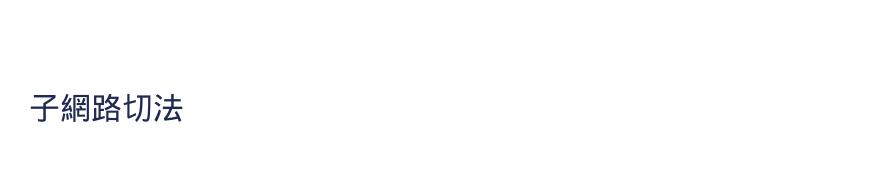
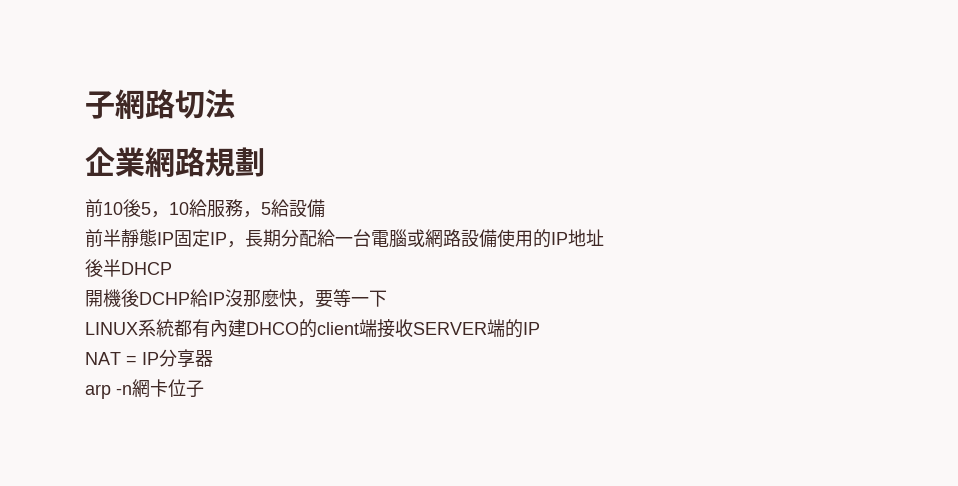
+ 企業網路規劃
+ 前10後5，10給服務，5給設備
+ 前半靜態IP固定IP，長期分配給一台電腦或網路設備使用的IP地址
+ 後半DHCP
+ 開機後DCHP給IP沒那麼快，要等一下
+ LINUX系統都有內建DHCO的client端接收SERVER端的IP
+ NAT = IP分享器
+ arp -n網卡位子

